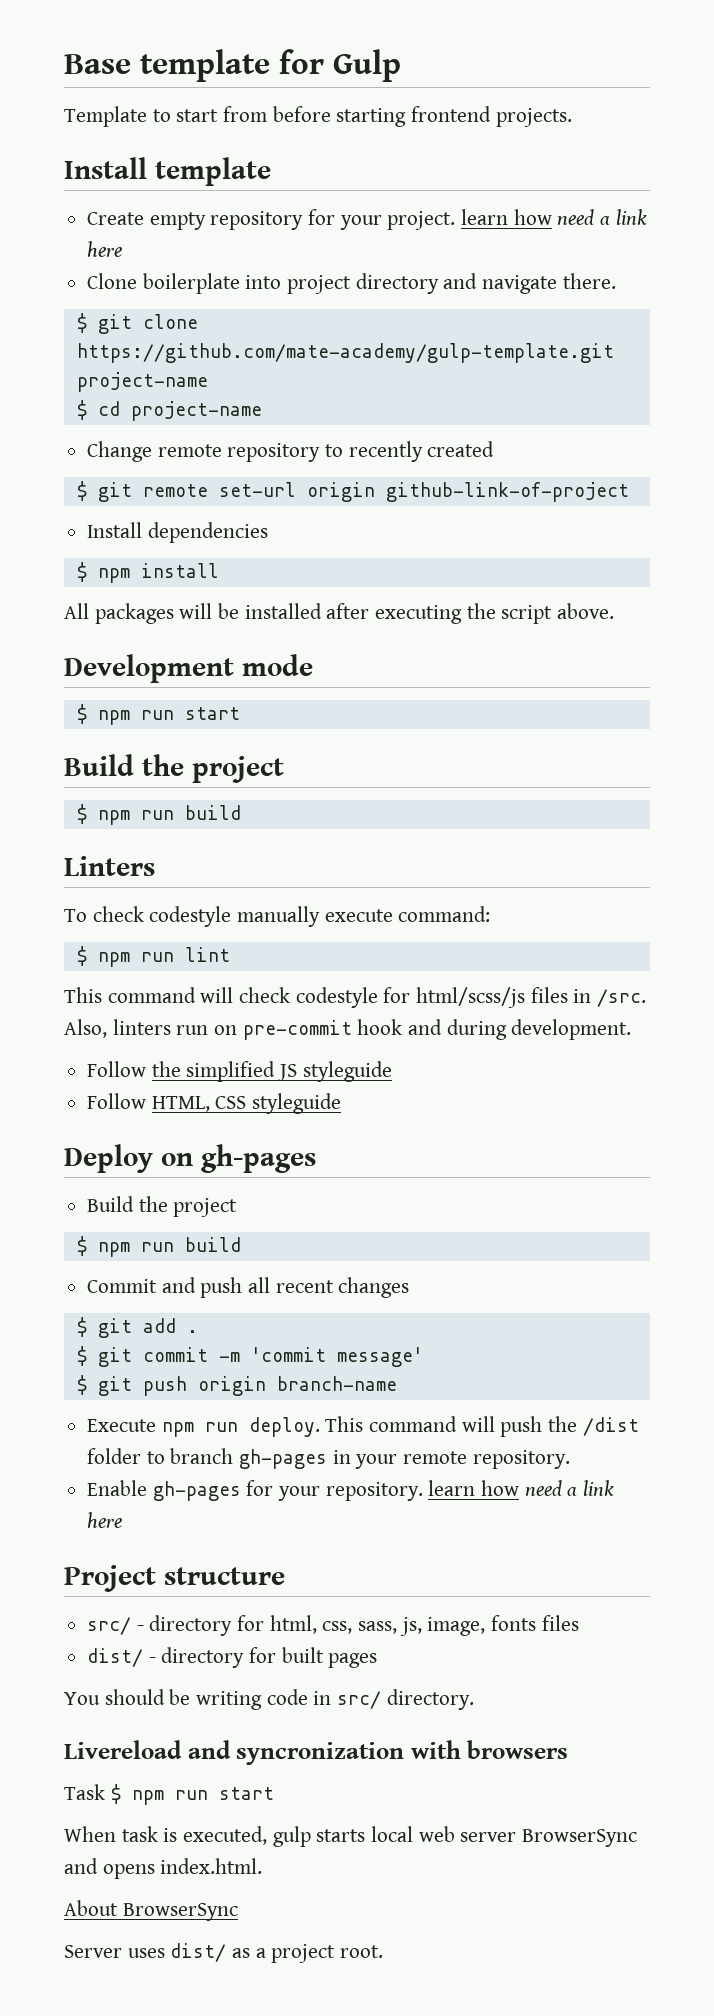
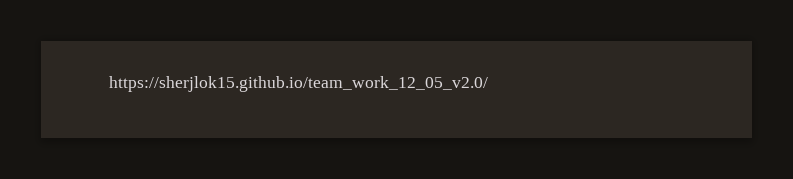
- Base template for Gulp
- Template to start from before starting frontend projects.
- Install template
- Create empty repository for your project. learn how need a link here
- Clone boilerplate into project directory and navigate there.
- $ git clone https://github.com/mate-academy/gulp-template.git project-name
- $ cd project-name
- Change remote repository to recently created
- $ git remote set-url origin github-link-of-project
- Install dependencies
- $ npm install
- All packages will be installed after executing the script above.
- Development mode
- $ npm run start
- Build the project
- $ npm run build
- Linters
- To check codestyle manually execute command:
- $ npm run lint
- This command will check codestyle for html/scss/js files in /src. Also, linters run on pre-commit hook and during development.
- Follow the simplified JS styleguide
- Follow HTML, CSS styleguide
- Deploy on gh-pages
- Build the project
- $ npm run build
- Commit and push all recent changes
- $ git add .
- $ git commit -m 'commit message'
- $ git push origin branch-name
- Execute npm run deploy. This command will push the /dist folder to branch gh-pages in your remote repository.
- Enable gh-pages for your repository. learn how need a link here
- Project structure
- src/ - directory for html, css, sass, js, image, fonts files
- dist/ - directory for built pages
- You should be writing code in src/ directory.
- Livereload and syncronization with browsers
- Task $ npm run start
- When task is executed, gulp starts local web server BrowserSync and opens index.html.
- About BrowserSync
- Server uses dist/ as a project root.
+ https://sherjlok15.github.io/team_work_12_05_v2.0/

